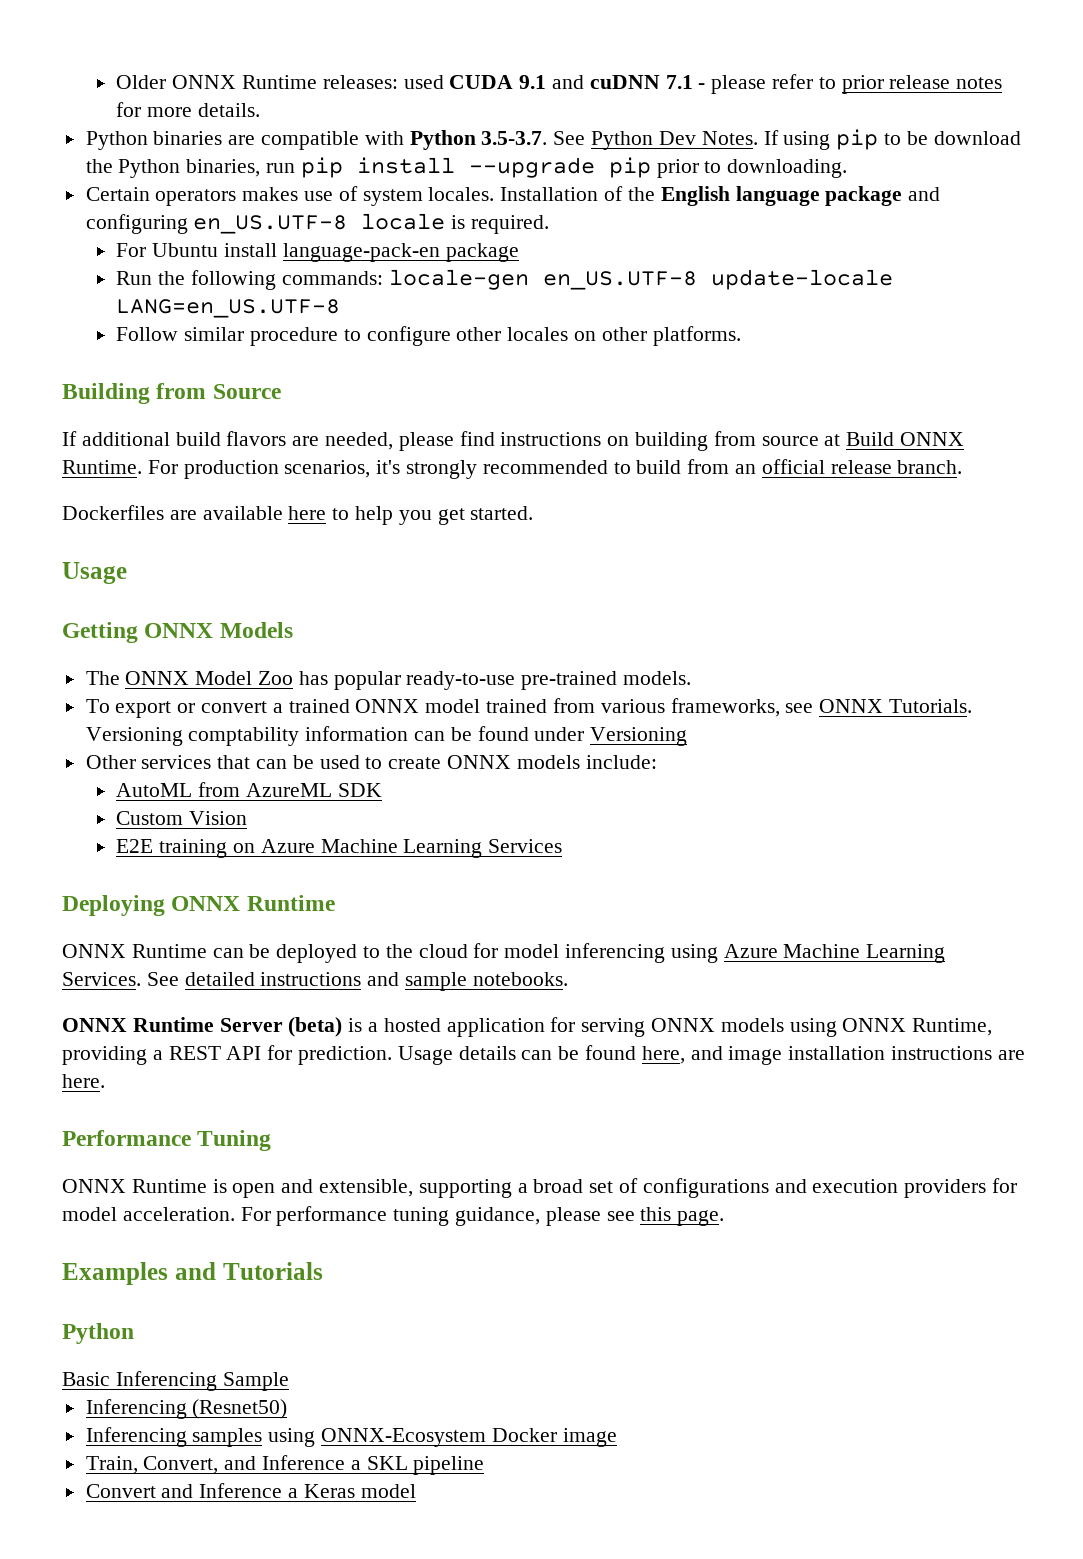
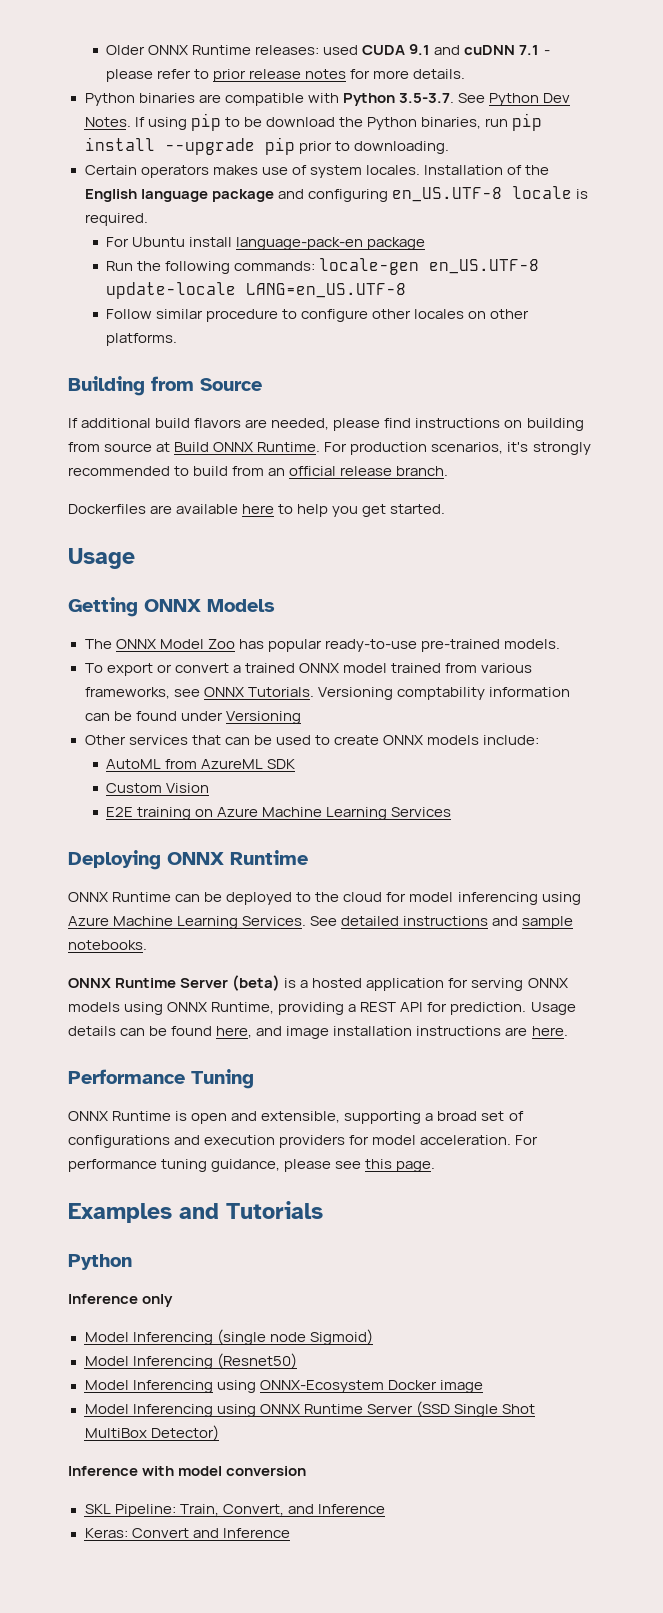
- Basic Inferencing Sample
- Inferencing (Resnet50)
+ Inference only
+ Model Inferencing (single node Sigmoid)
+ Model Inferencing (Resnet50)
- Inferencing samples using ONNX-Ecosystem Docker image
+ Model Inferencing using ONNX-Ecosystem Docker image
- Train, Convert, and Inference a SKL pipeline
- Convert and Inference a Keras model
+ Model Inferencing using ONNX Runtime Server (SSD Single Shot MultiBox Detector)
+ Inference with model conversion
+ SKL Pipeline: Train, Convert, and Inference
+ Keras: Convert and Inference

